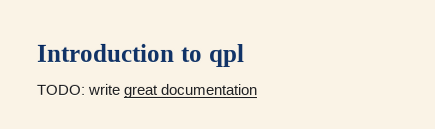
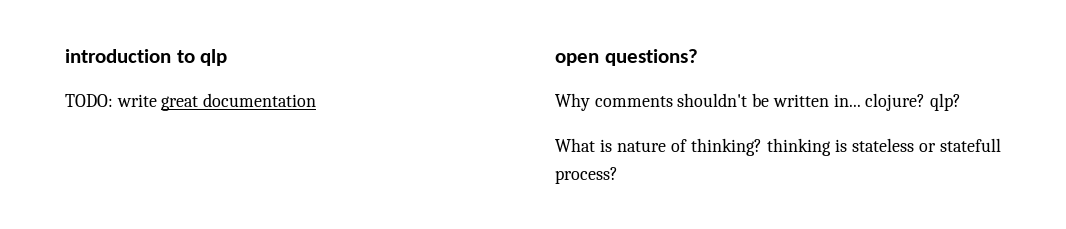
- Introduction to qpl
+ introduction to qlp
+ open questions?
+ Why comments shouldn't be written in... clojure? qlp?
+ What is nature of thinking? thinking is stateless or statefull process?

